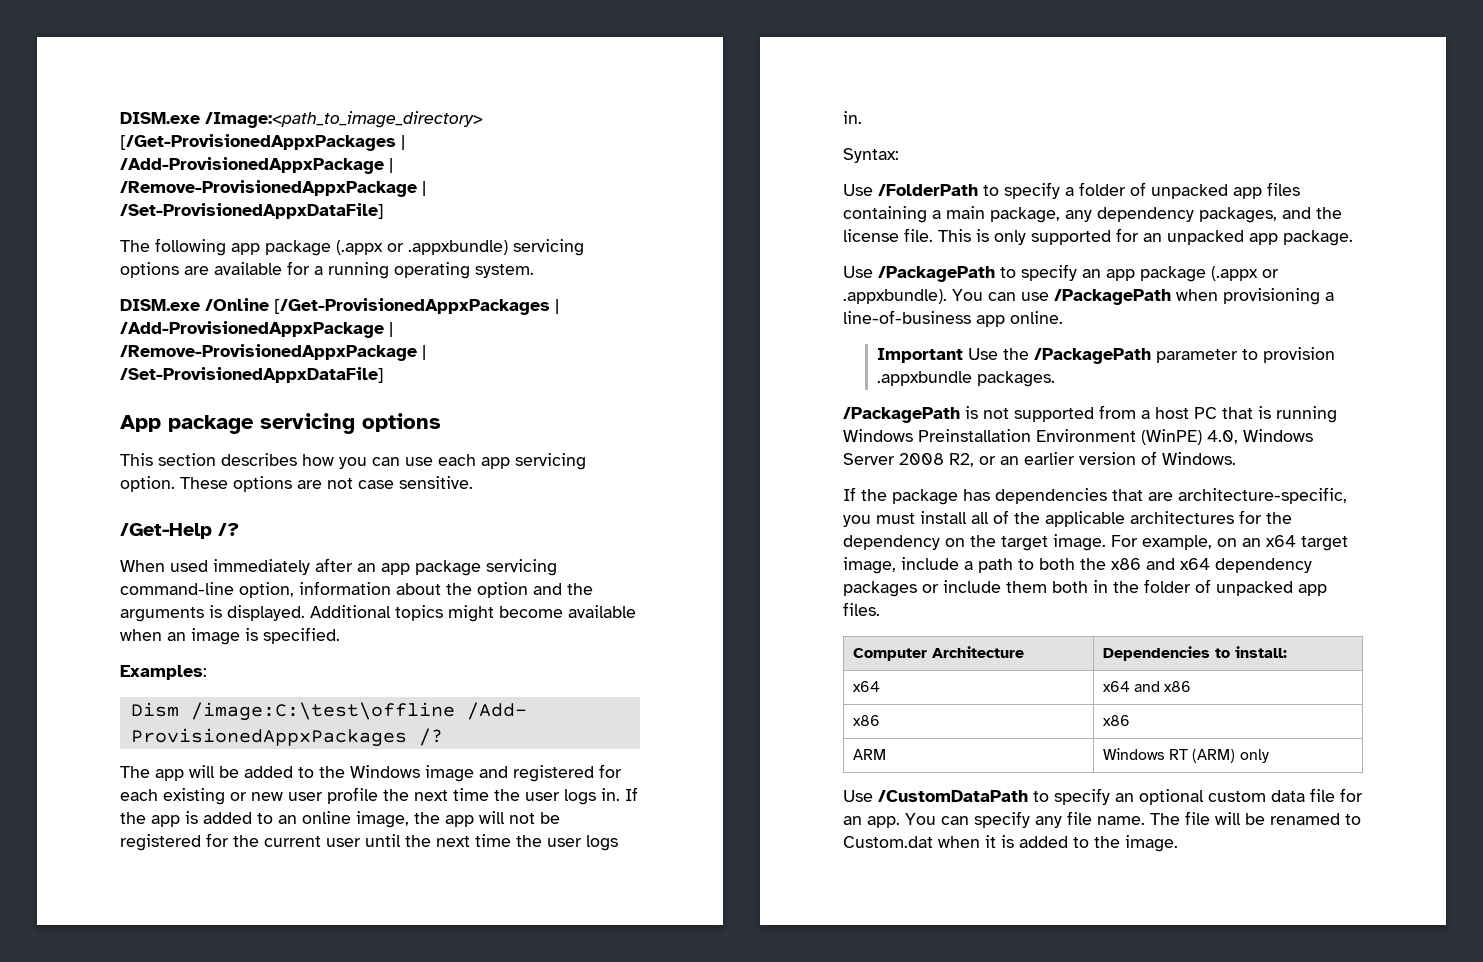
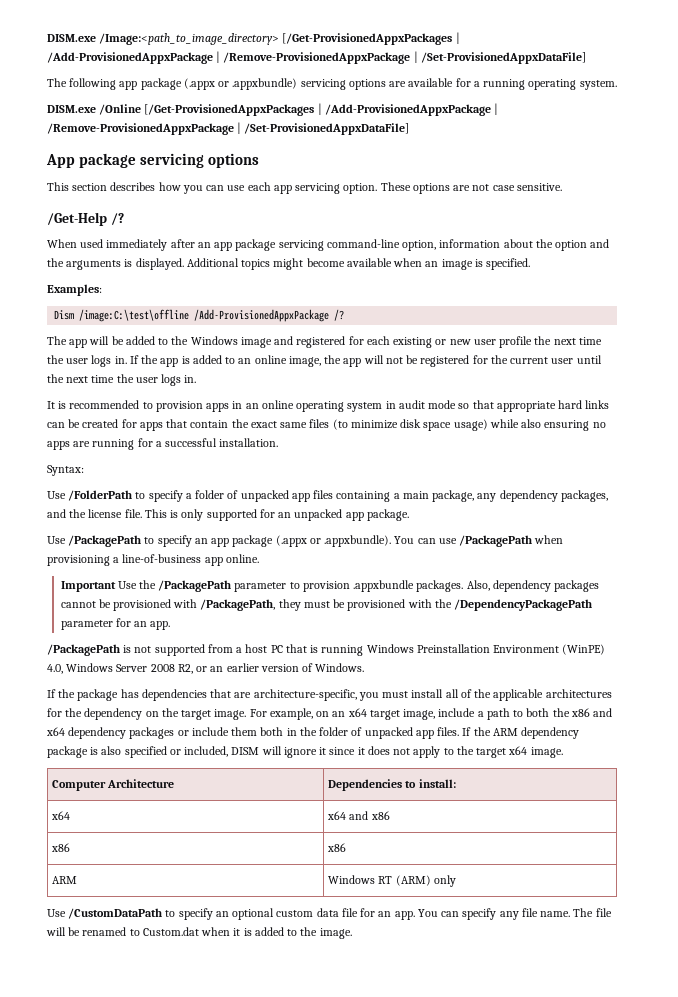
- Dism /image:C:\test\offline /Add- ProvisionedAppxPackages /?
+ Dism /image:C:\test\offline /Add-ProvisionedAppxPackage /?
+ It is recommended to provision apps in an online operating system in audit mode so that appropriate hard links can be created for apps that contain the exact same files (to minimize disk space usage) while also ensuring no apps are running for a successful installation.
+ Also, dependency packages cannot be provisioned with /PackagePath, they must be provisioned with the /DependencyPackagePath parameter for an app.
+ If the ARM dependency package is also specified or included, DISM will ignore it since it does not apply to the target x64 image.

